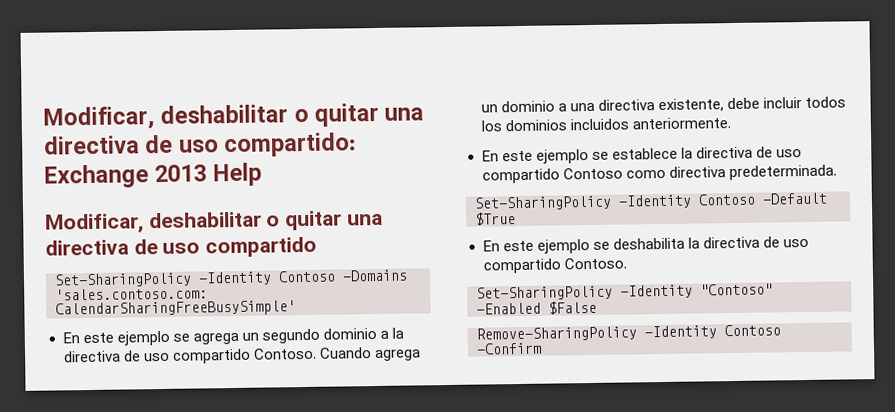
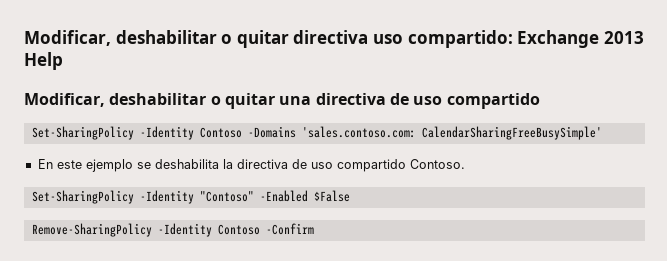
- Modificar, deshabilitar o quitar una directiva de uso compartido: Exchange 2013 Help
+ Modificar, deshabilitar o quitar directiva uso compartido: Exchange 2013 Help
- En este ejemplo se agrega un segundo dominio a la directiva de uso compartido Contoso. Cuando agrega un dominio a una directiva existente, debe incluir todos los dominios incluidos anteriormente.
- En este ejemplo se establece la directiva de uso compartido Contoso como directiva predeterminada.
- Set-SharingPolicy -Identity Contoso -Default $True

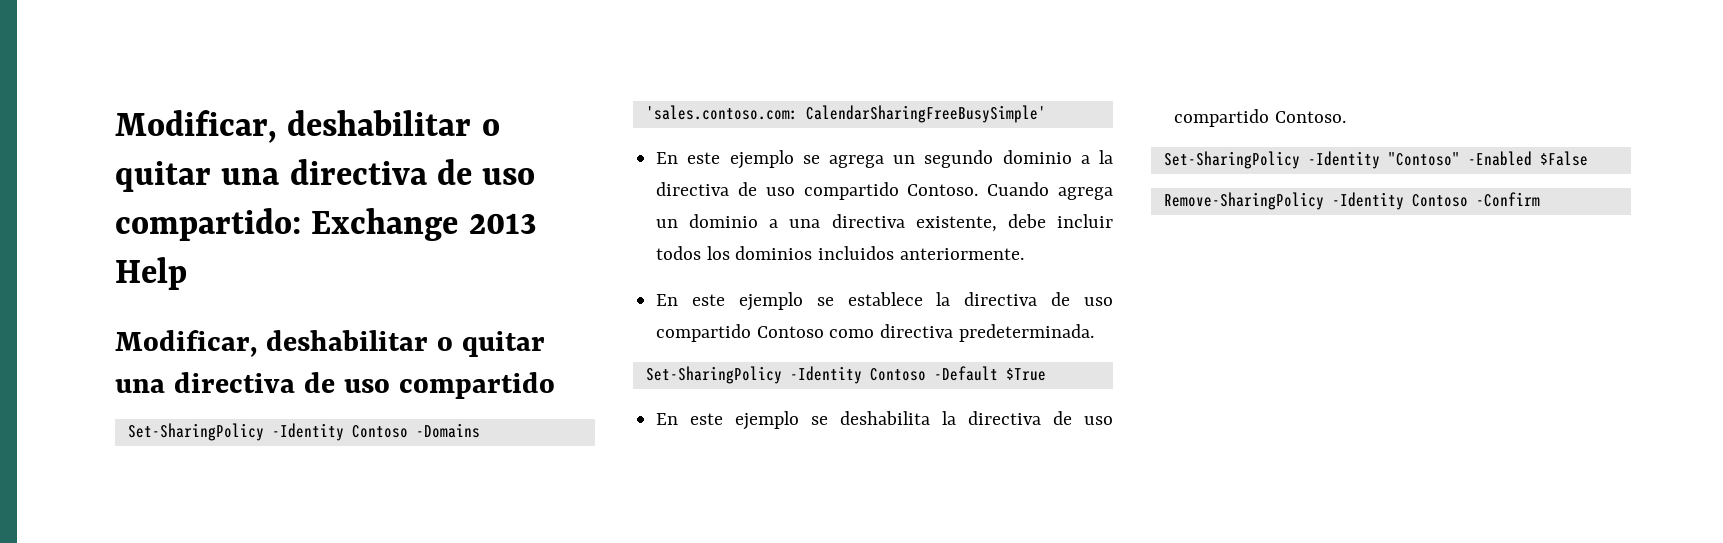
- Modificar, deshabilitar o quitar directiva uso compartido: Exchange 2013 Help
+ Modificar, deshabilitar o quitar una directiva de uso compartido: Exchange 2013 Help
+ En este ejemplo se agrega un segundo dominio a la directiva de uso compartido Contoso. Cuando agrega un dominio a una directiva existente, debe incluir todos los dominios incluidos anteriormente.
+ En este ejemplo se establece la directiva de uso compartido Contoso como directiva predeterminada.
+ Set-SharingPolicy -Identity Contoso -Default $True

